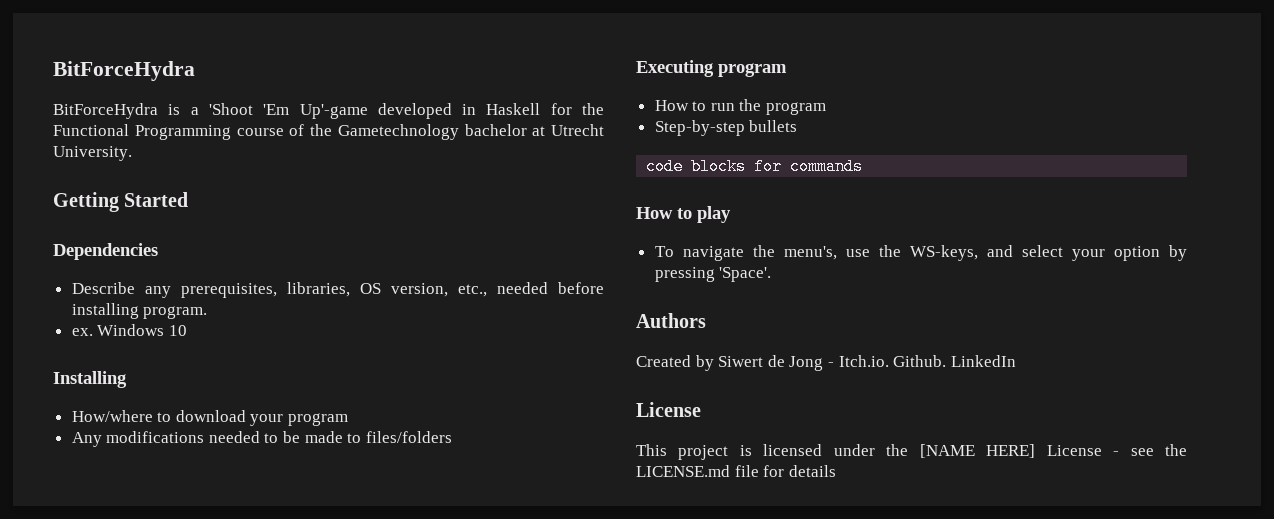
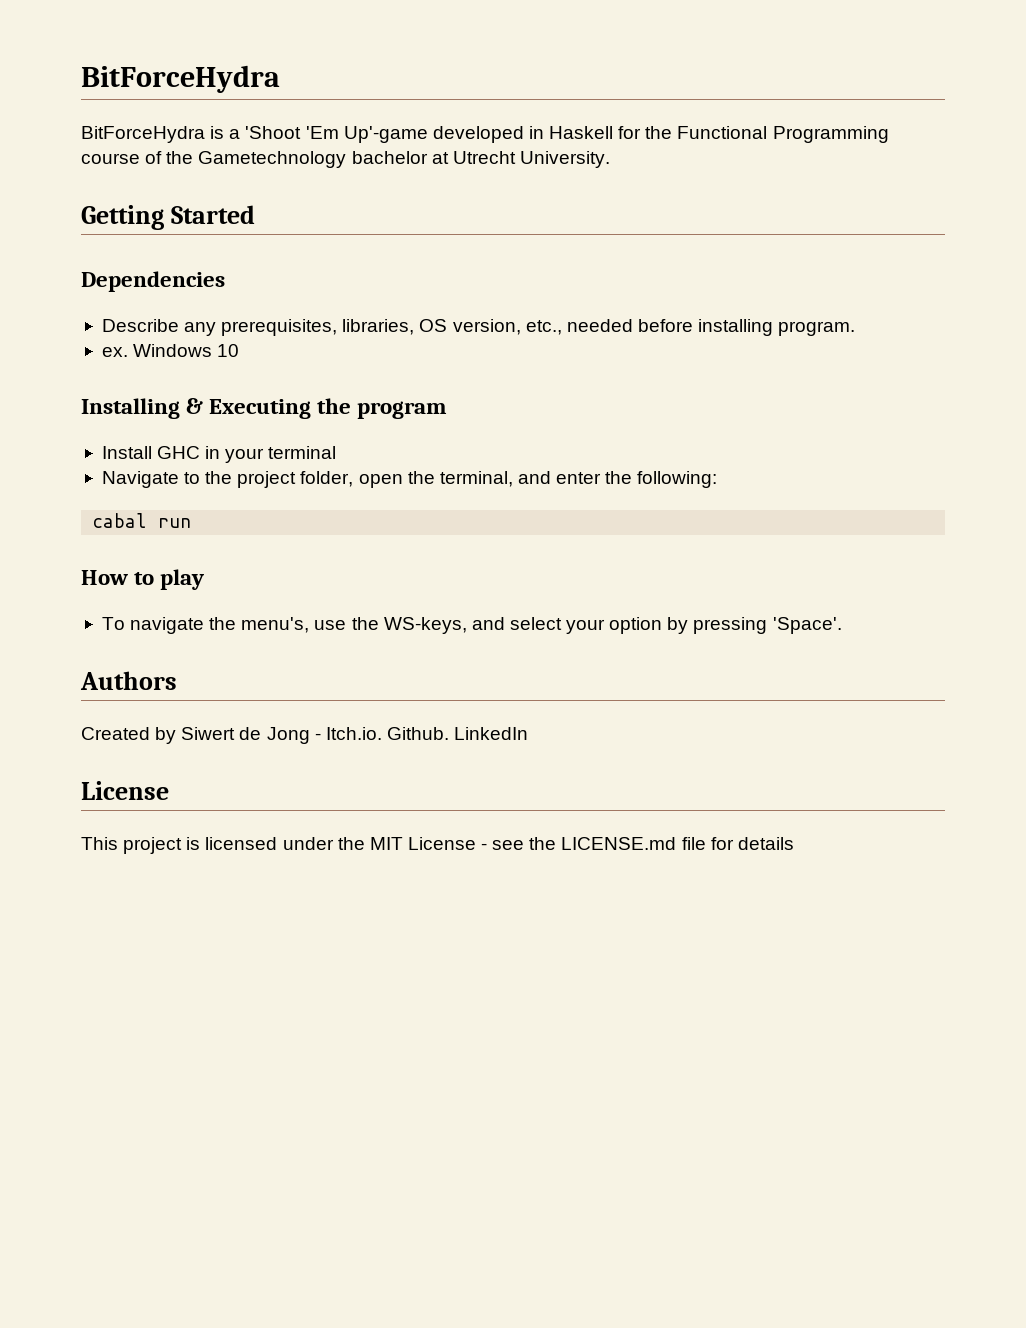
- Installing
- How/where to download your program
- Any modifications needed to be made to files/folders
- Executing program
- How to run the program
- Step-by-step bullets
- code blocks for commands
+ Installing & Executing the program
+ Install GHC in your terminal
+ Navigate to the project folder, open the terminal, and enter the following:
+ cabal run
- This project is licensed under the [NAME HERE] License - see the LICENSE.md file for details
+ This project is licensed under the MIT License - see the LICENSE.md file for details

